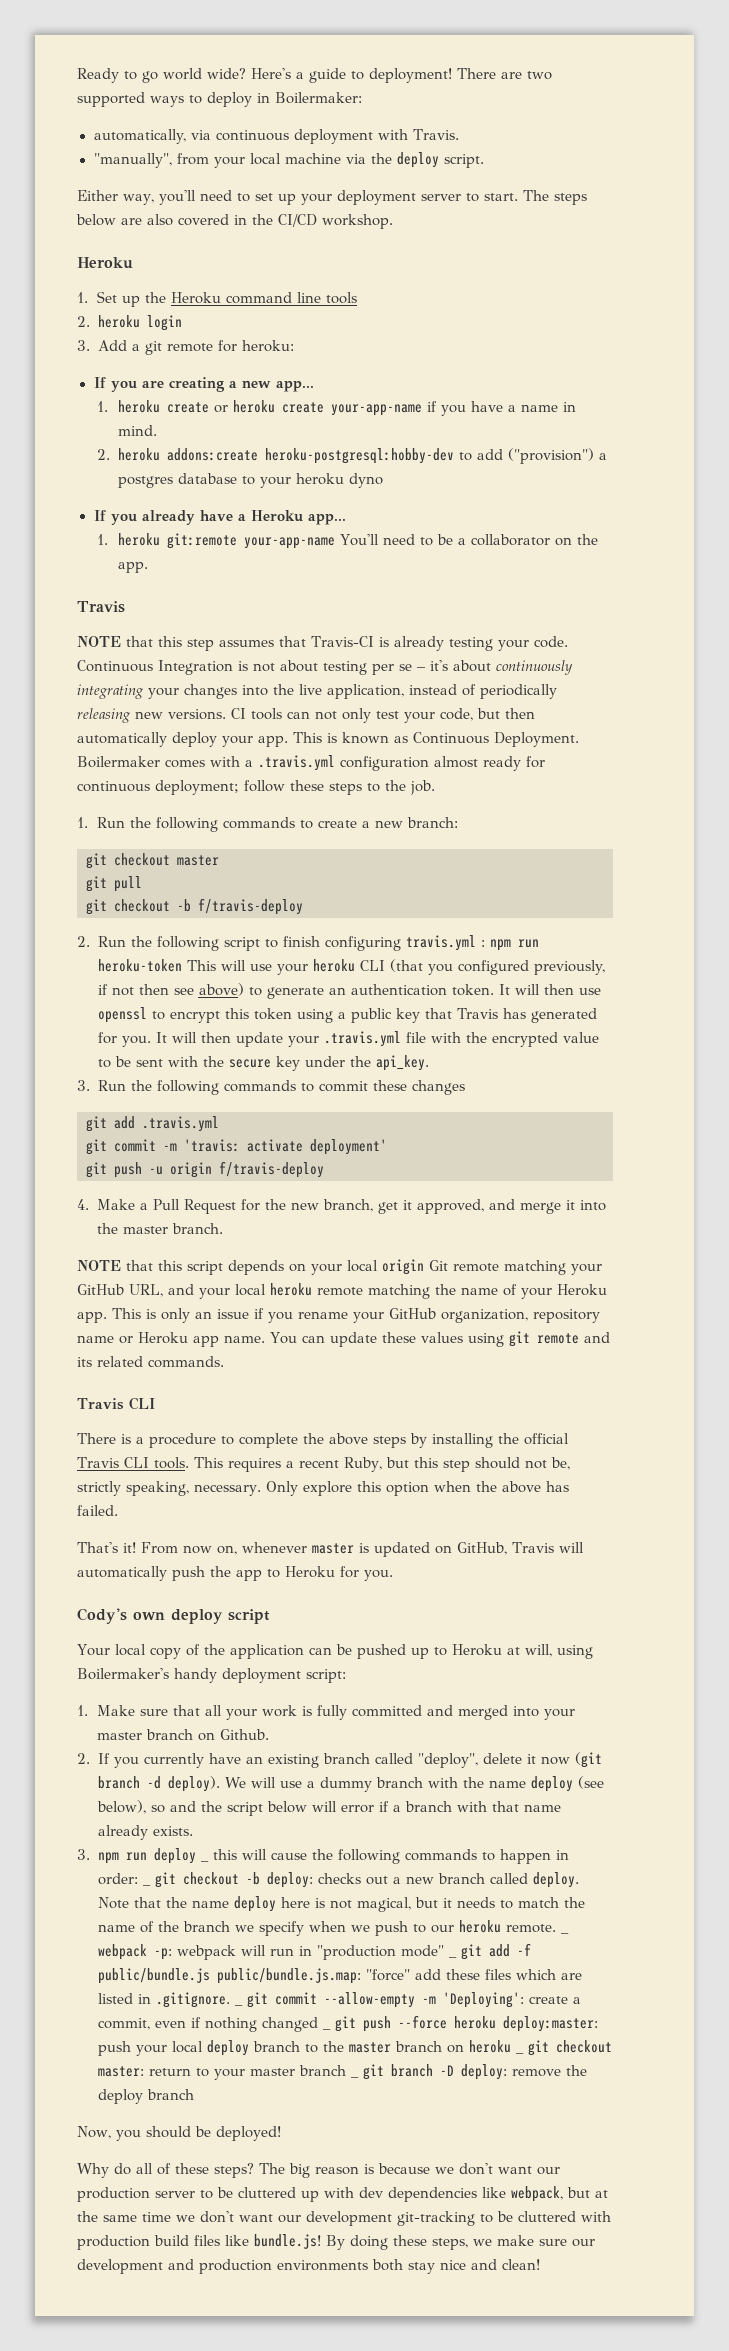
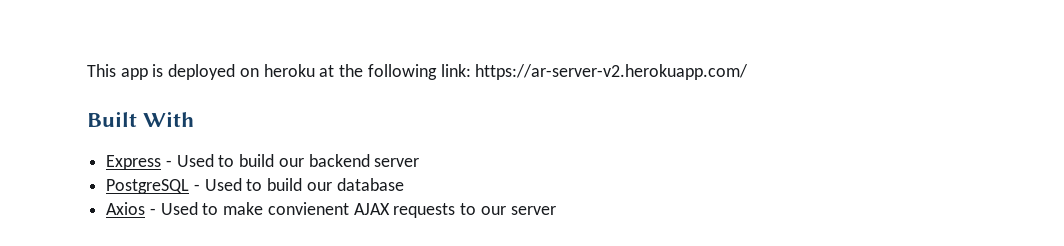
- Ready to go world wide? Here's a guide to deployment! There are two supported ways to deploy in Boilermaker:
- automatically, via continuous deployment with Travis.
- "manually", from your local machine via the deploy script.
- Either way, you'll need to set up your deployment server to start. The steps below are also covered in the CI/CD workshop.
- Heroku
- 1. Set up the Heroku command line tools
- 2. heroku login
- 3. Add a git remote for heroku:
- If you are creating a new app...
- 1. heroku create or heroku create your-app-name if you have a name in mind.
- 2. heroku addons:create heroku-postgresql:hobby-dev to add ("provision") a postgres database to your heroku dyno
- If you already have a Heroku app...
- 1. heroku git:remote your-app-name You'll need to be a collaborator on the app.
- Travis
- NOTE that this step assumes that Travis-CI is already testing your code. Continuous Integration is not about testing per se – it's about continuously integrating your changes into the live application, instead of periodically releasing new versions. CI tools can not only test your code, but then automatically deploy your app. This is known as Continuous Deployment. Boilermaker comes with a .travis.yml configuration almost ready for continuous deployment; follow these steps to the job.
- 1. Run the following commands to create a new branch:
- git checkout master
- git pull
- git checkout -b f/travis-deploy
- 2. Run the following script to finish configuring travis.yml : npm run heroku-token This will use your heroku CLI (that you configured previously, if not then see above) to generate an authentication token. It will then use openssl to encrypt this token using a public key that Travis has generated for you. It will then update your .travis.yml file with the encrypted value to be sent with the secure key under the api_key.
- 3. Run the following commands to commit these changes
- git add .travis.yml
- git commit -m 'travis: activate deployment'
- git push -u origin f/travis-deploy
- 4. Make a Pull Request for the new branch, get it approved, and merge it into the master branch.
- NOTE that this script depends on your local origin Git remote matching your GitHub URL, and your local heroku remote matching the name of your Heroku app. This is only an issue if you rename your GitHub organization, repository name or Heroku app name. You can update these values using git remote and its related commands.
- Travis CLI
- There is a procedure to complete the above steps by installing the official Travis CLI tools. This requires a recent Ruby, but this step should not be, strictly speaking, necessary. Only explore this option when the above has failed.
- That's it! From now on, whenever master is updated on GitHub, Travis will automatically push the app to Heroku for you.
- Cody's own deploy script
- Your local copy of the application can be pushed up to Heroku at will, using Boilermaker's handy deployment script:
- 1. Make sure that all your work is fully committed and merged into your master branch on Github.
- 2. If you currently have an existing branch called "deploy", delete it now (git branch -d deploy). We will use a dummy branch with the name deploy (see below), so and the script below will error if a branch with that name already exists.
- 3. npm run deploy _ this will cause the following commands to happen in order: _ git checkout -b deploy: checks out a new branch called deploy. Note that the name deploy here is not magical, but it needs to match the name of the branch we specify when we push to our heroku remote. _ webpack -p: webpack will run in "production mode" _ git add -f public/bundle.js public/bundle.js.map: "force" add these files which are listed in .gitignore. _ git commit --allow-empty -m 'Deploying': create a commit, even if nothing changed _ git push --force heroku deploy:master: push your local deploy branch to the master branch on heroku _ git checkout master: return to your master branch _ git branch -D deploy: remove the deploy branch
- Now, you should be deployed!
- Why do all of these steps? The big reason is because we don't want our production server to be cluttered up with dev dependencies like webpack, but at the same time we don't want our development git-tracking to be cluttered with production build files like bundle.js! By doing these steps, we make sure our development and production environments both stay nice and clean!
+ This app is deployed on heroku at the following link: https://ar-server-v2.herokuapp.com/
+ Built With
+ Express - Used to build our backend server
+ PostgreSQL - Used to build our database
+ Axios - Used to make convienent AJAX requests to our server

